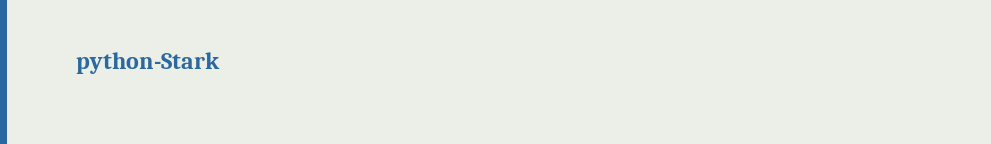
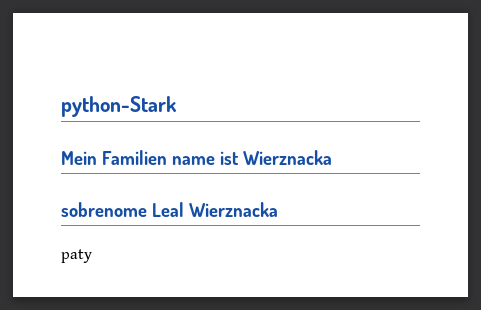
+ Mein Familien name ist Wierznacka
+ sobrenome Leal Wierznacka
+ paty

